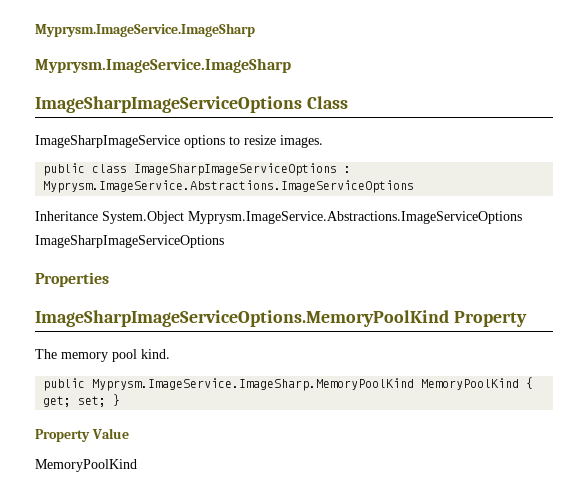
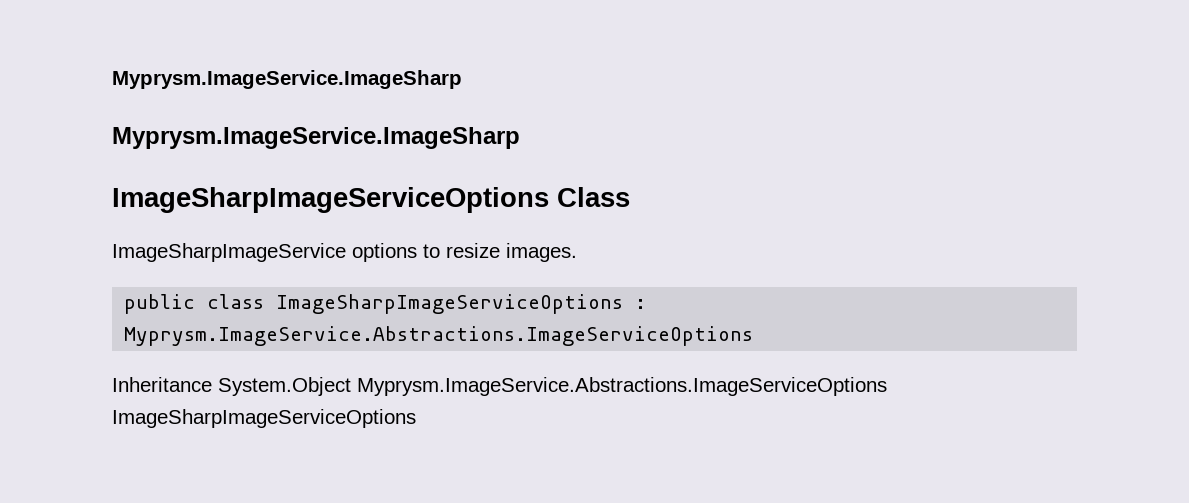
- Properties
- ImageSharpImageServiceOptions.MemoryPoolKind Property
- The memory pool kind.
- public Myprysm.ImageService.ImageSharp.MemoryPoolKind MemoryPoolKind { get; set; }
- Property Value
- MemoryPoolKind

